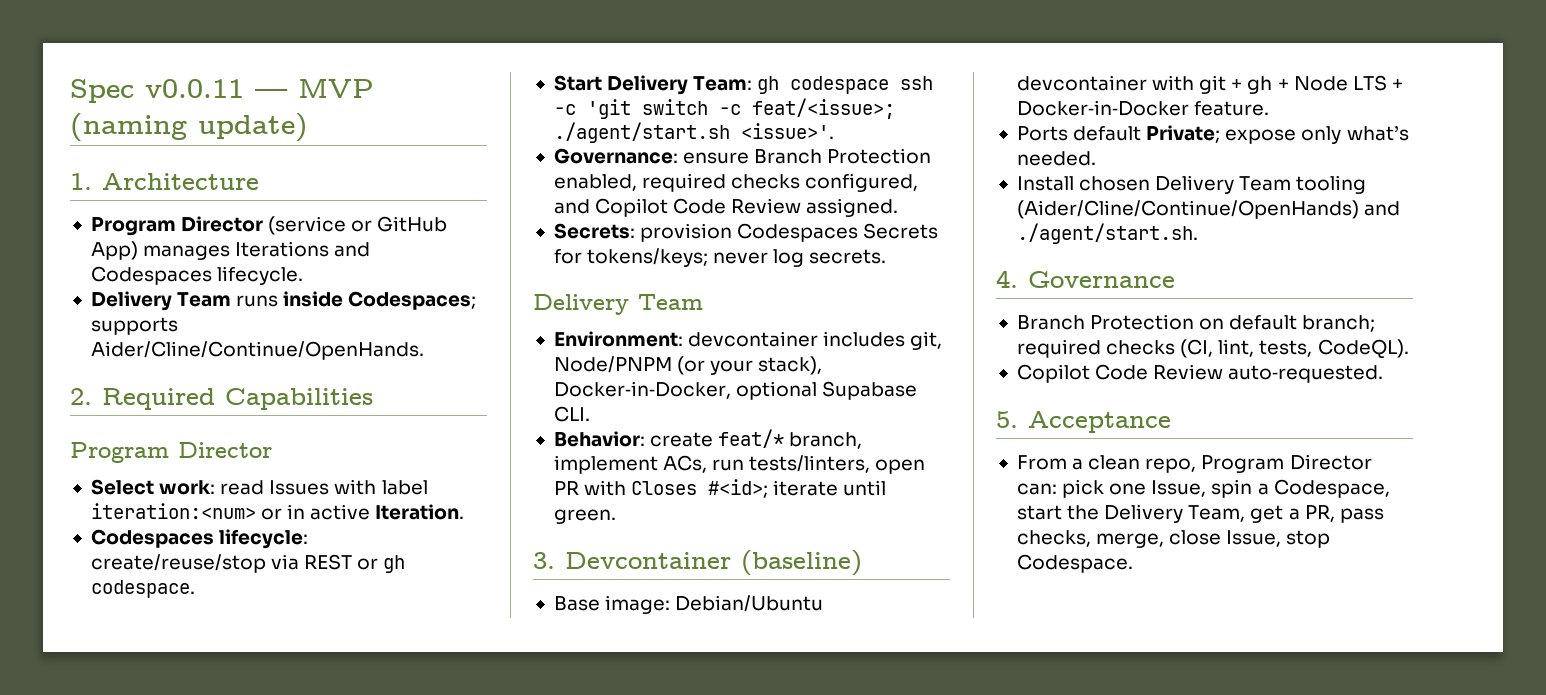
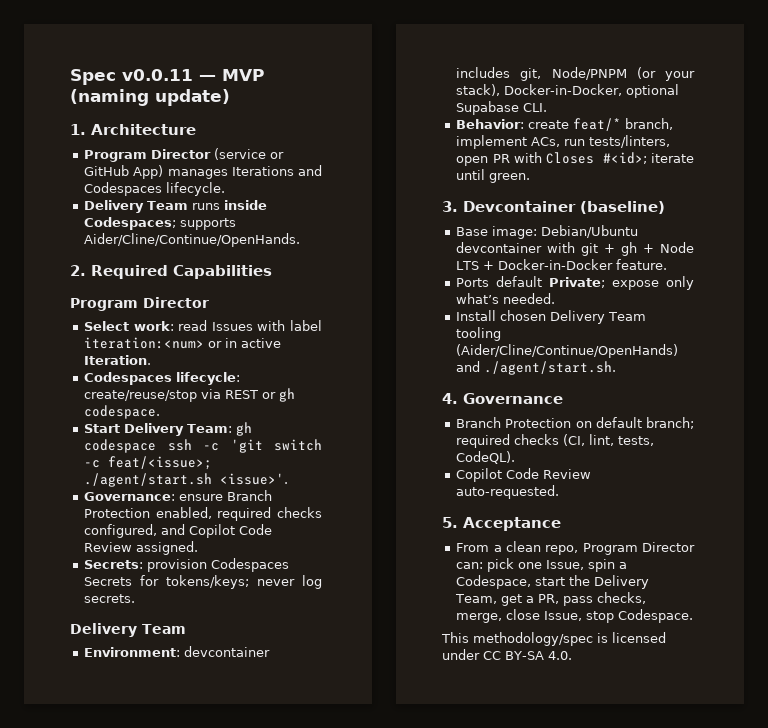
+ This methodology/spec is licensed under CC BY-SA 4.0.

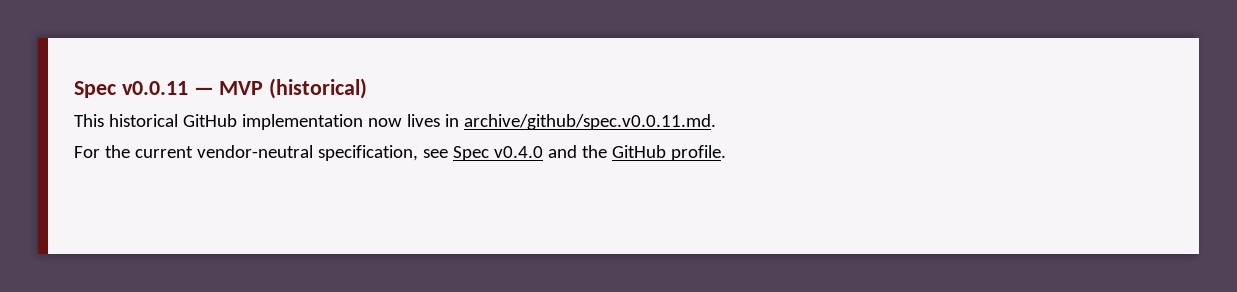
- Spec v0.0.11 — MVP (naming update)
- 1. Architecture
- Program Director (service or GitHub App) manages Iterations and Codespaces lifecycle.
- Delivery Team runs inside Codespaces; supports Aider/Cline/Continue/OpenHands.
- 2. Required Capabilities
- Program Director
- Select work: read Issues with label iteration:<num> or in active Iteration.
- Codespaces lifecycle: create/reuse/stop via REST or gh codespace.
- Start Delivery Team: gh codespace ssh -c 'git switch -c feat/<issue>; ./agent/start.sh <issue>'.
- Governance: ensure Branch Protection enabled, required checks configured, and Copilot Code Review assigned.
- Secrets: provision Codespaces Secrets for tokens/keys; never log secrets.
- Delivery Team
- Environment: devcontainer includes git, Node/PNPM (or your stack), Docker‑in‑Docker, optional Supabase CLI.
- Behavior: create feat/* branch, implement ACs, run tests/linters, open PR with Closes #<id>; iterate until green.
- 3. Devcontainer (baseline)
- Base image: Debian/Ubuntu devcontainer with git + gh + Node LTS + Docker‑in‑Docker feature.
- Ports default Private; expose only what’s needed.
- Install chosen Delivery Team tooling (Aider/Cline/Continue/OpenHands) and ./agent/start.sh.
- 4. Governance
- Branch Protection on default branch; required checks (CI, lint, tests, CodeQL).
- Copilot Code Review auto‑requested.
- 5. Acceptance
- From a clean repo, Program Director can: pick one Issue, spin a Codespace, start the Delivery Team, get a PR, pass checks, merge, close Issue, stop Codespace.
- This methodology/spec is licensed under CC BY-SA 4.0.
+ Spec v0.0.11 — MVP (historical)
+ This historical GitHub implementation now lives in archive/github/spec.v0.0.11.md.
+ For the current vendor-neutral specification, see Spec v0.4.0 and the GitHub profile.

